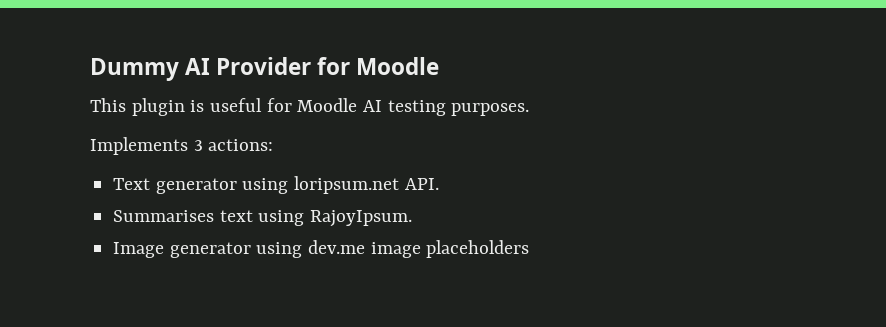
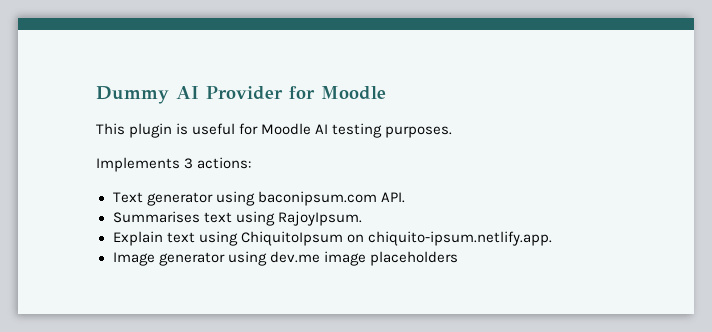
- Text generator using loripsum.net API.
+ Text generator using baconipsum.com API.
+ Explain text using ChiquitoIpsum on chiquito-ipsum.netlify.app.

